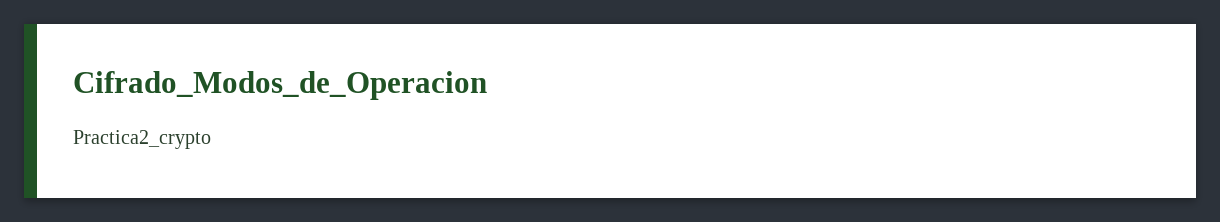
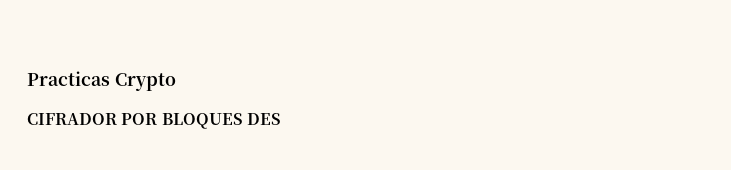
- Cifrado_Modos_de_Operacion
- Practica2_crypto
+ Practicas Crypto
+ CIFRADOR POR BLOQUES DES

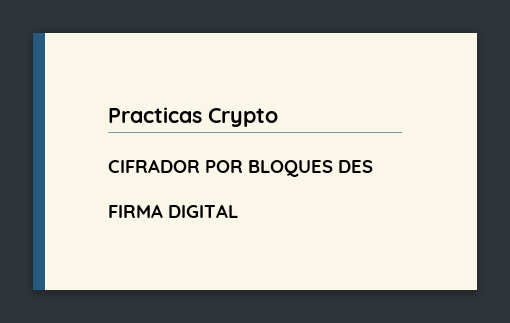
+ FIRMA DIGITAL

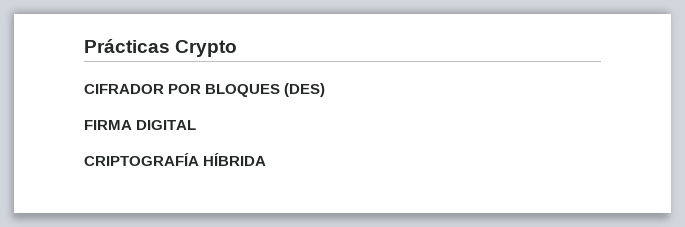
- Practicas Crypto
+ Prácticas Crypto
- CIFRADOR POR BLOQUES DES
+ CIFRADOR POR BLOQUES (DES)
+ CRIPTOGRAFÍA HÍBRIDA

